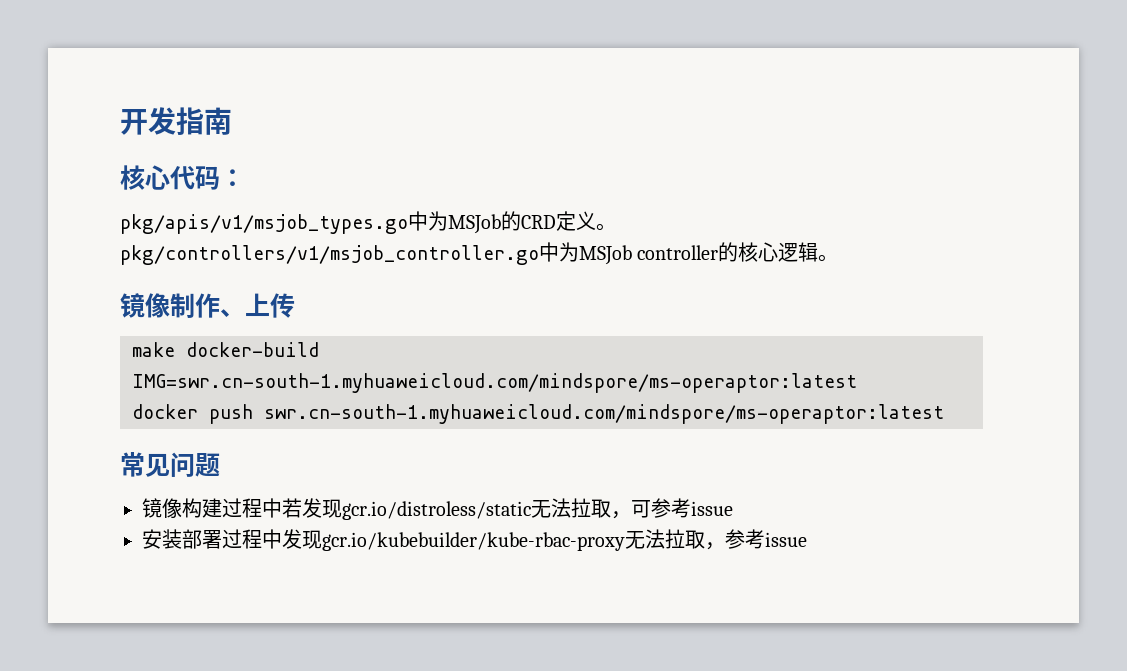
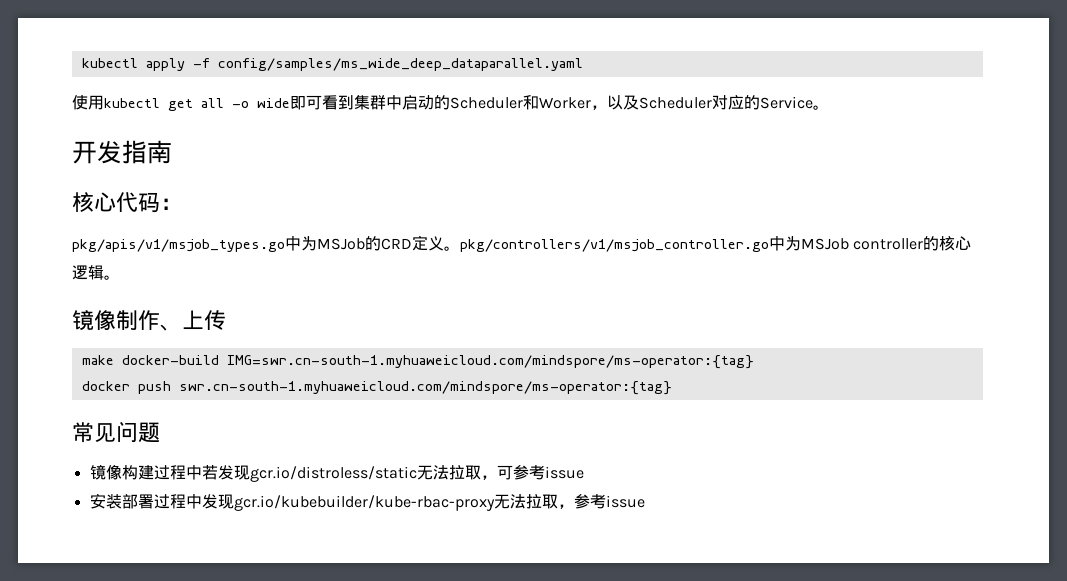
+ kubectl apply -f config/samples/ms_wide_deep_dataparallel.yaml
+ 使用kubectl get all -o wide即可看到集群中启动的Scheduler和Worker，以及Scheduler对应的Service。
- make docker-build IMG=swr.cn-south-1.myhuaweicloud.com/mindspore/ms-operaptor:latest
+ make docker-build IMG=swr.cn-south-1.myhuaweicloud.com/mindspore/ms-operator:{tag}
- docker push swr.cn-south-1.myhuaweicloud.com/mindspore/ms-operaptor:latest
+ docker push swr.cn-south-1.myhuaweicloud.com/mindspore/ms-operator:{tag}

